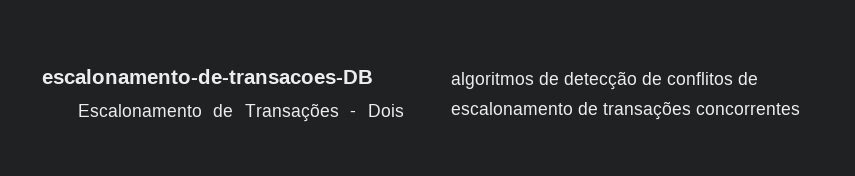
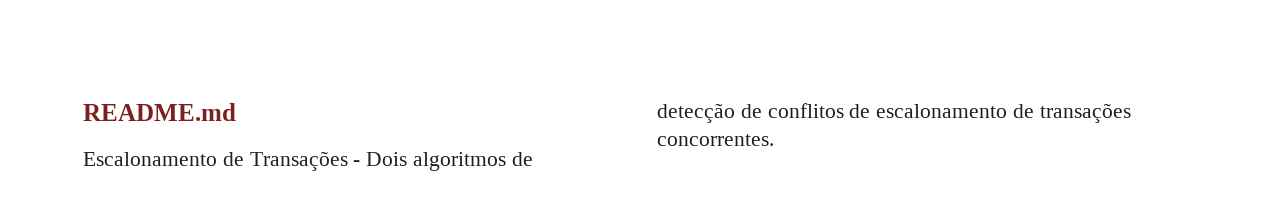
- escalonamento-de-transacoes-DB
+ README.md
- Escalonamento de Transações - Dois algoritmos de detecção de conflitos de escalonamento de transações concorrentes
+ Escalonamento de Transações - Dois algoritmos de detecção de conflitos de escalonamento de transações concorrentes.

